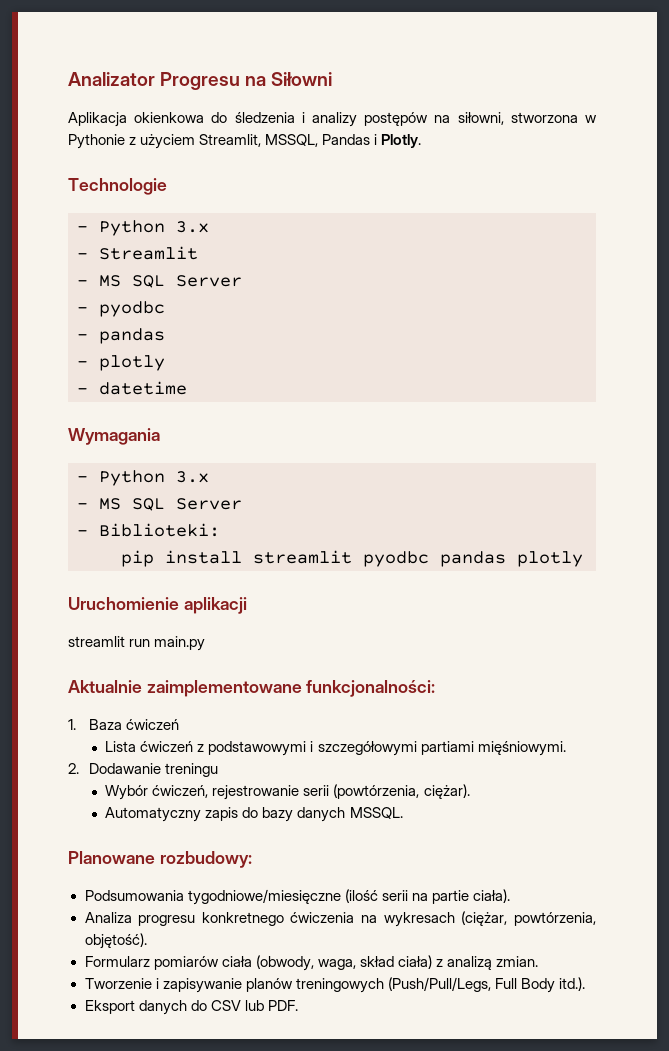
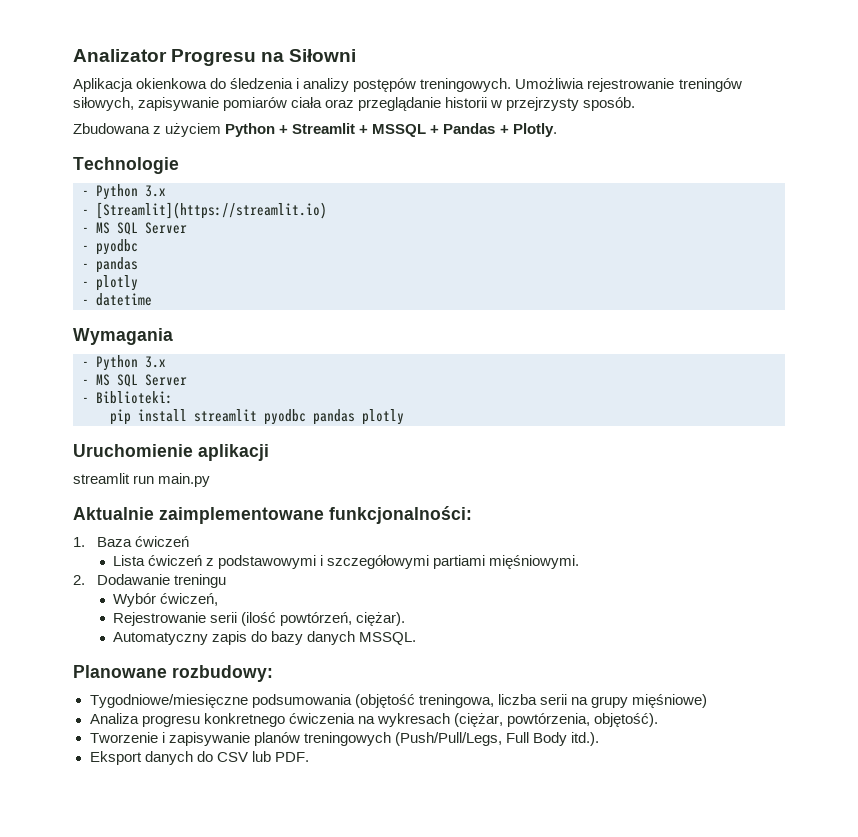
- Aplikacja okienkowa do śledzenia i analizy postępów na siłowni, stworzona w Pythonie z użyciem Streamlit, MSSQL, Pandas i Plotly.
+ Aplikacja okienkowa do śledzenia i analizy postępów treningowych. Umożliwia rejestrowanie treningów siłowych, zapisywanie pomiarów ciała oraz przeglądanie historii w przejrzysty sposób.
+ Zbudowana z użyciem Python + Streamlit + MSSQL + Pandas + Plotly.
- - Streamlit
+ - [Streamlit](https://streamlit.io)
- Wybór ćwiczeń, rejestrowanie serii (powtórzenia, ciężar).
+ Wybór ćwiczeń,
+ Rejestrowanie serii (ilość powtórzeń, ciężar).
- Podsumowania tygodniowe/miesięczne (ilość serii na partie ciała).
+ Tygodniowe/miesięczne podsumowania (objętość treningowa, liczba serii na grupy mięśniowe)
- Formularz pomiarów ciała (obwody, waga, skład ciała) z analizą zmian.

